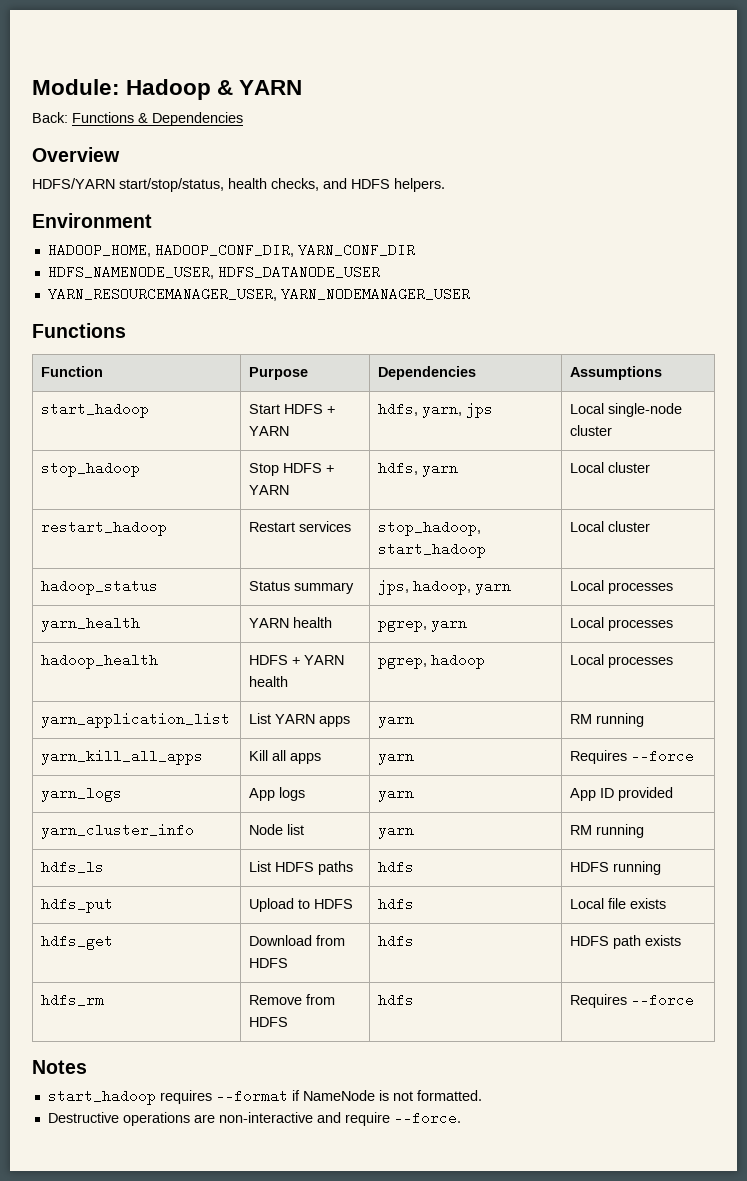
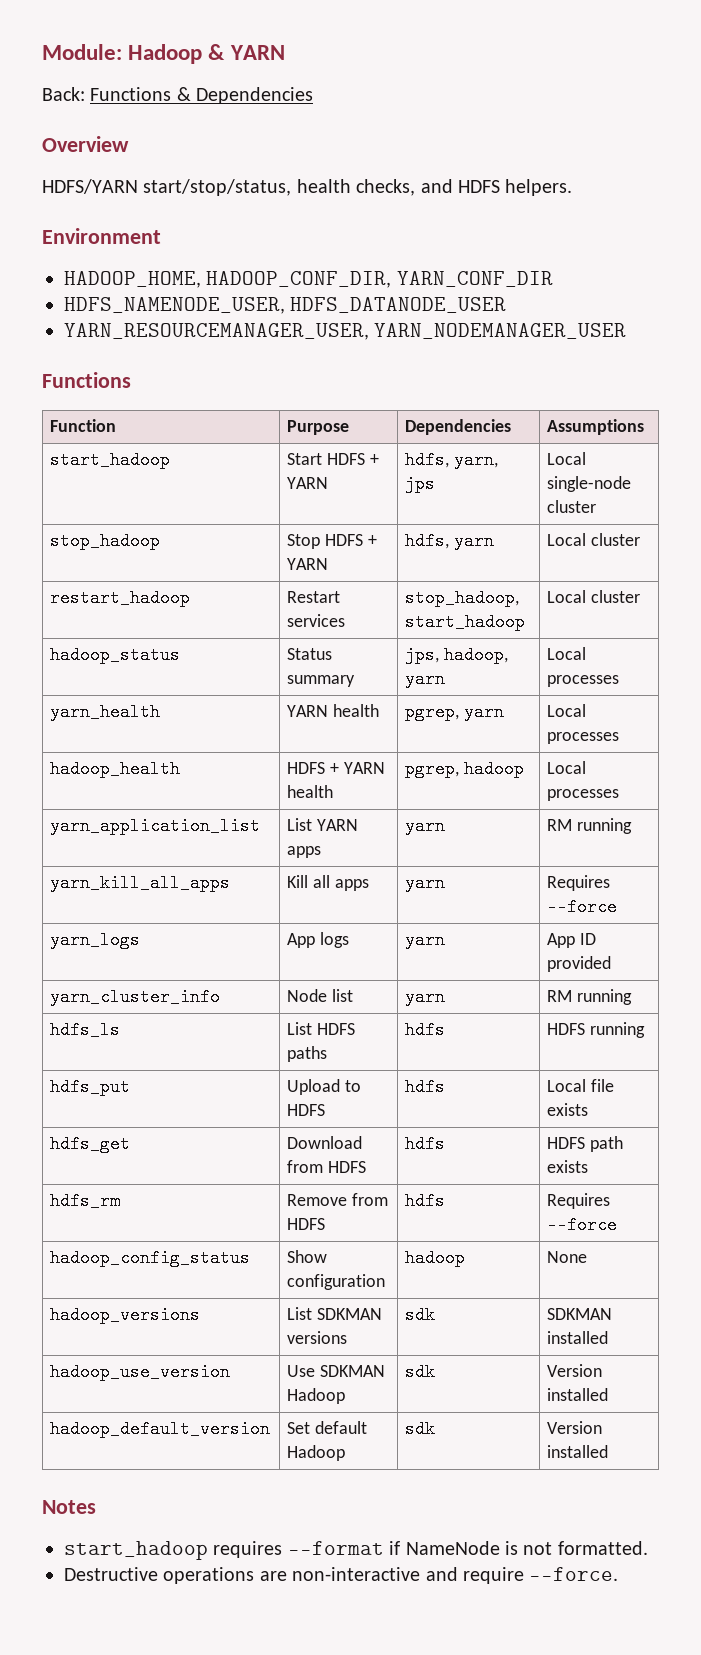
+ hadoop_config_status | Show configuration | hadoop | None
+ hadoop_versions | List SDKMAN versions | sdk | SDKMAN installed
+ hadoop_use_version | Use SDKMAN Hadoop | sdk | Version installed
+ hadoop_default_version | Set default Hadoop | sdk | Version installed

